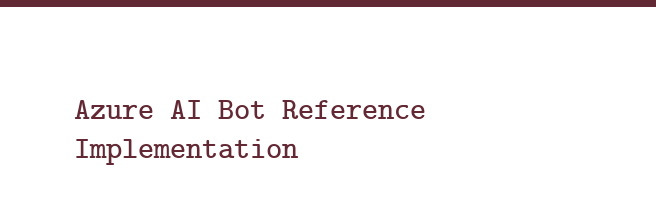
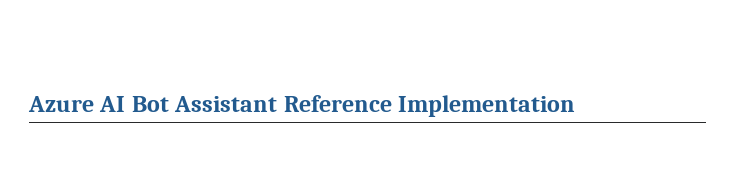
- Azure AI Bot Reference Implementation
+ Azure AI Bot Assistant Reference Implementation

